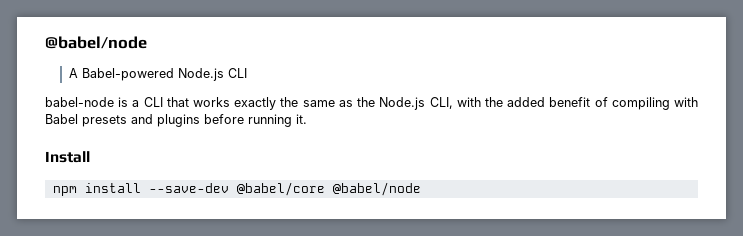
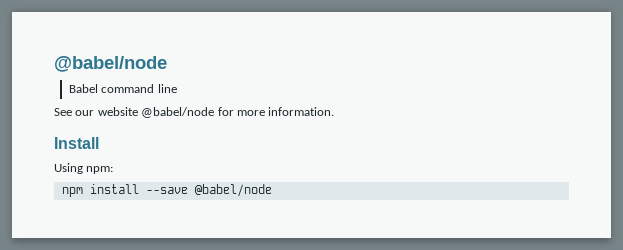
- A Babel-powered Node.js CLI
- babel-node is a CLI that works exactly the same as the Node.js CLI, with the added benefit of compiling with Babel presets and plugins before running it.
+ Babel command line
+ See our website @babel/node for more information.
+ Using npm:
- npm install --save-dev @babel/core @babel/node
+ npm install --save @babel/node

